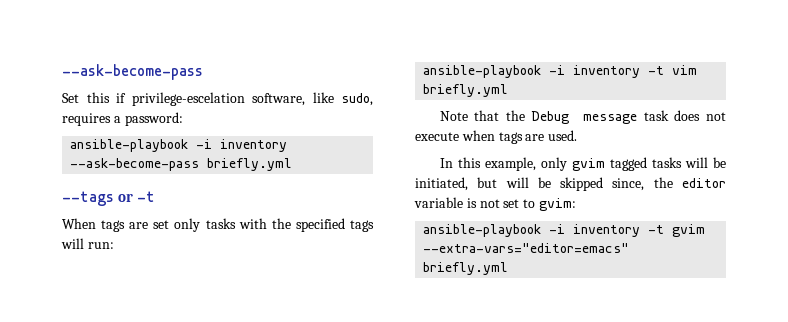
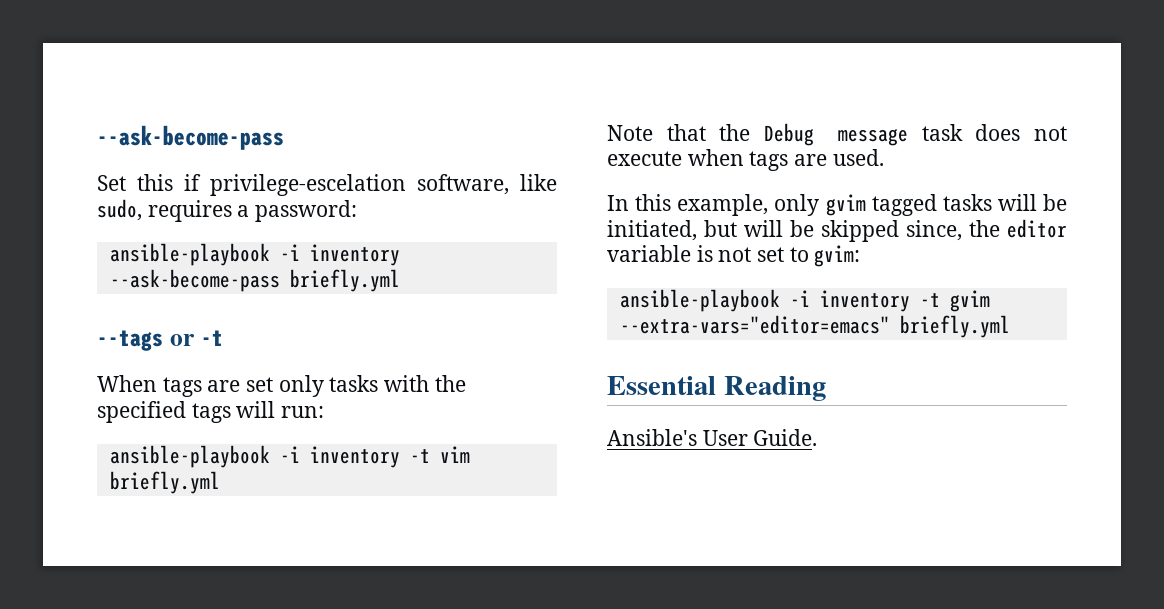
+ Essential Reading
+ Ansible's User Guide.

